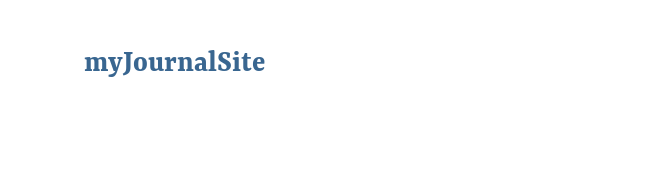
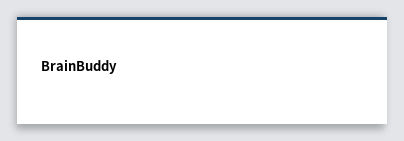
- myJournalSite
+ BrainBuddy

